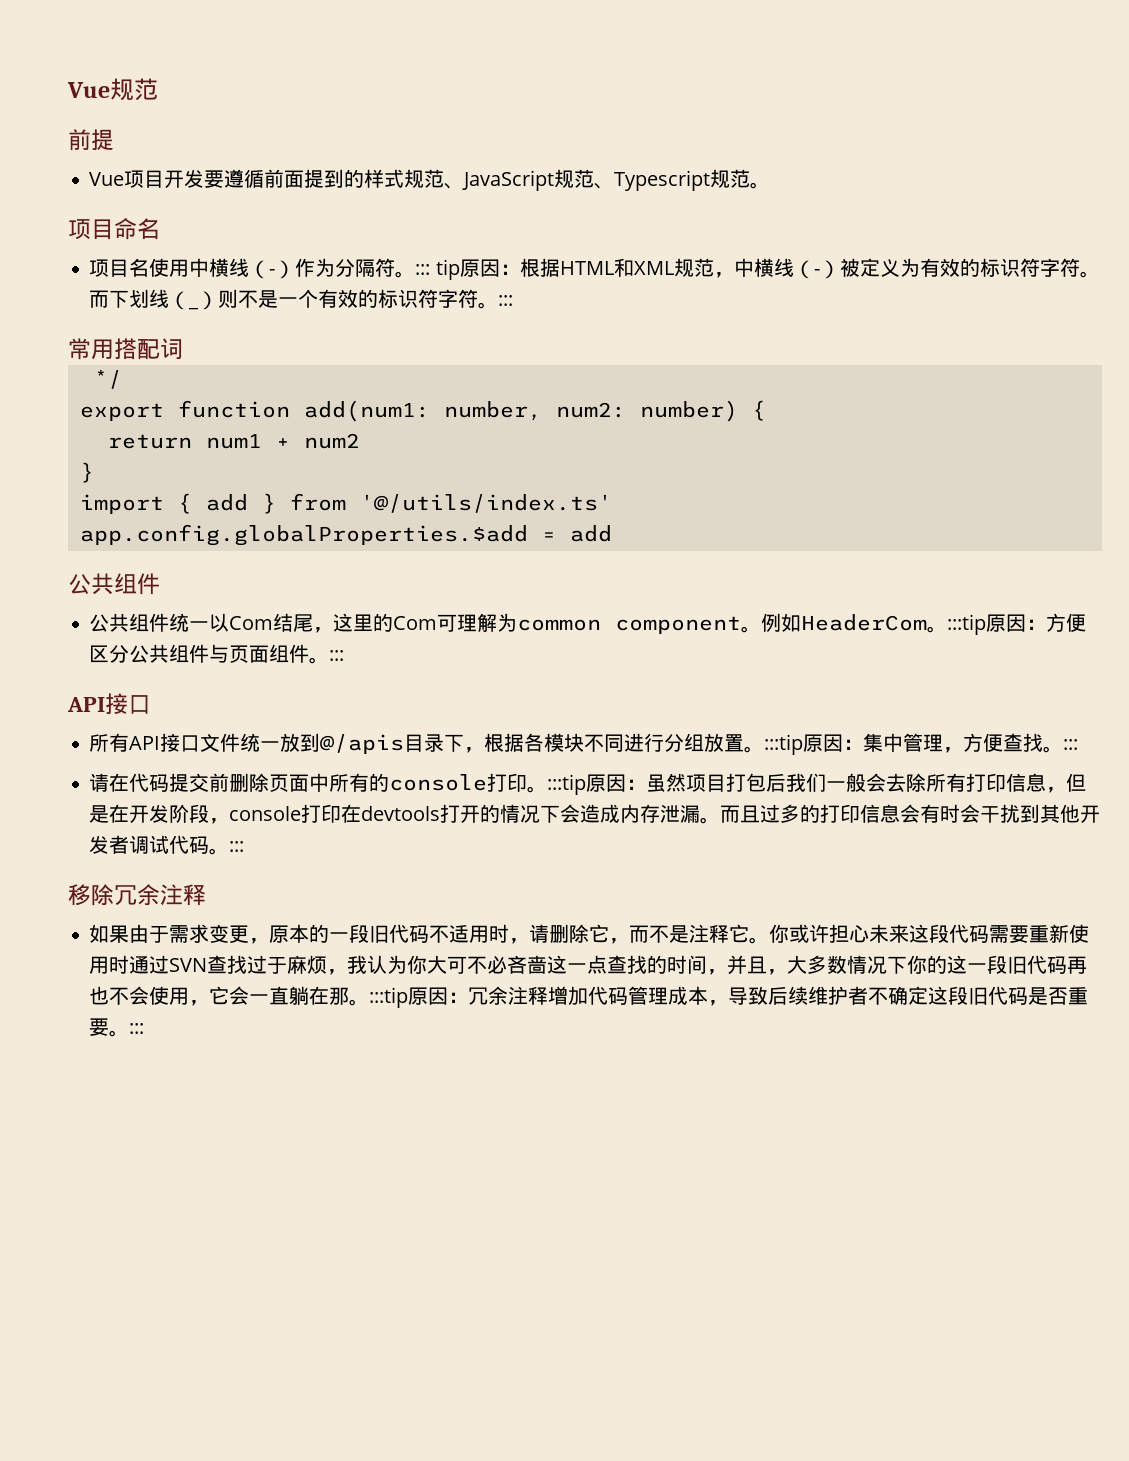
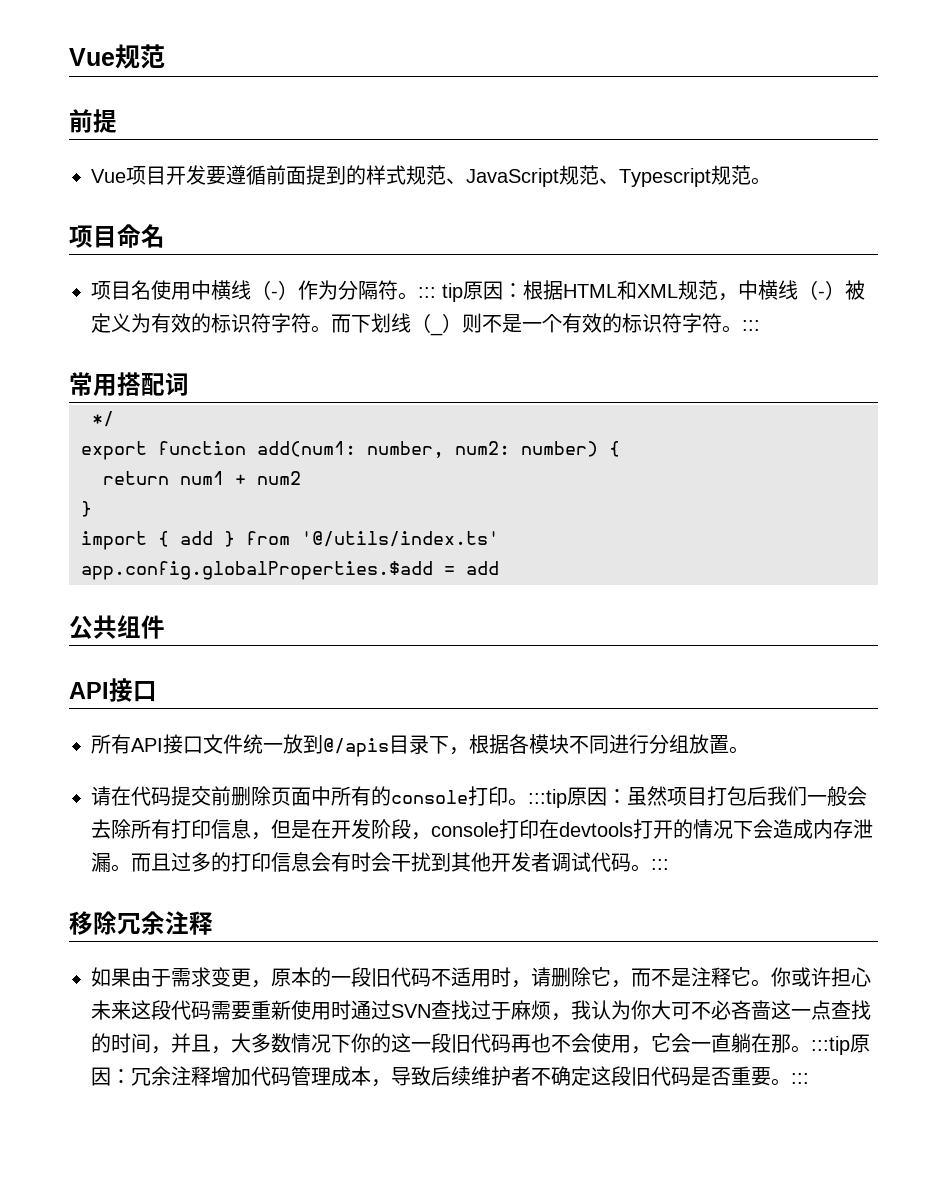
- 公共组件统一以Com结尾，这里的Com可理解为common component。例如HeaderCom。:::tip原因：方便区分公共组件与页面组件。:::
- 所有API接口文件统一放到@/apis目录下，根据各模块不同进行分组放置。:::tip原因：集中管理，方便查找。:::
+ 所有API接口文件统一放到@/apis目录下，根据各模块不同进行分组放置。

